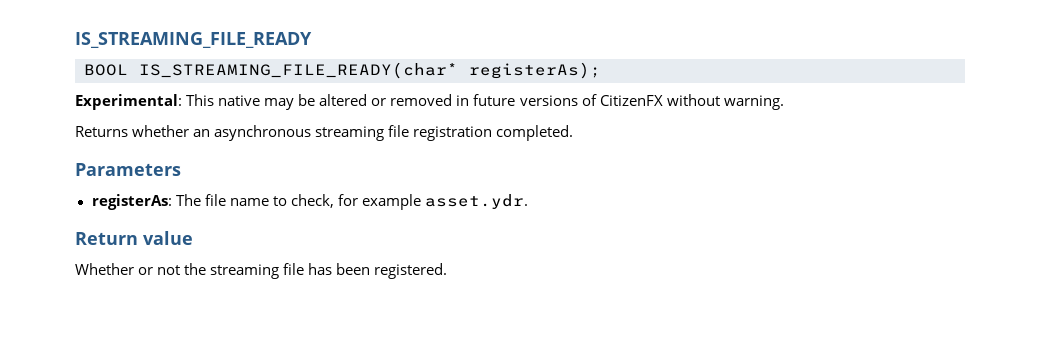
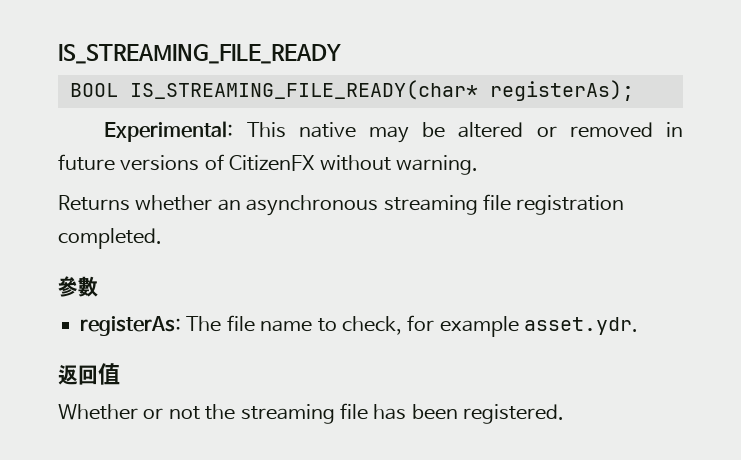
- Parameters
+ 參數
- Return value
+ 返回值

